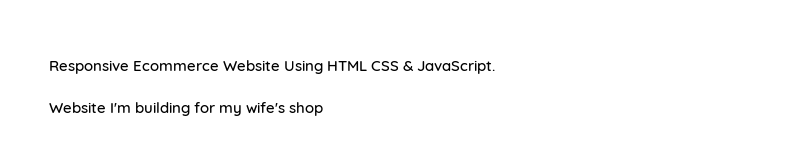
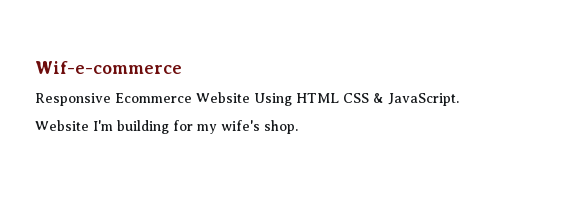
+ Wif-e-commerce
- Website I'm building for my wife's shop
+ Website I'm building for my wife's shop.

